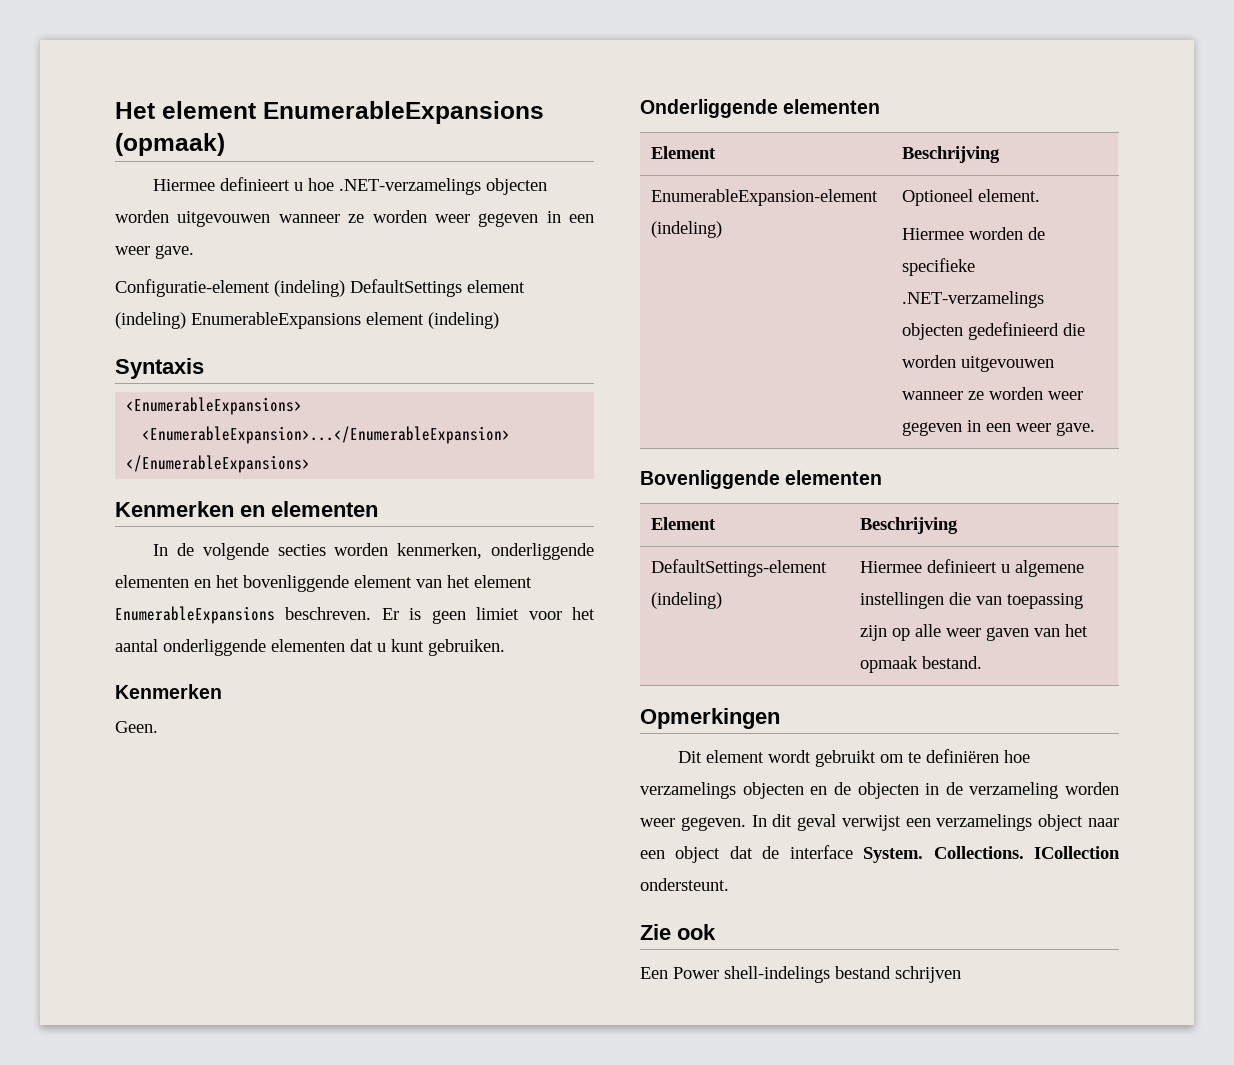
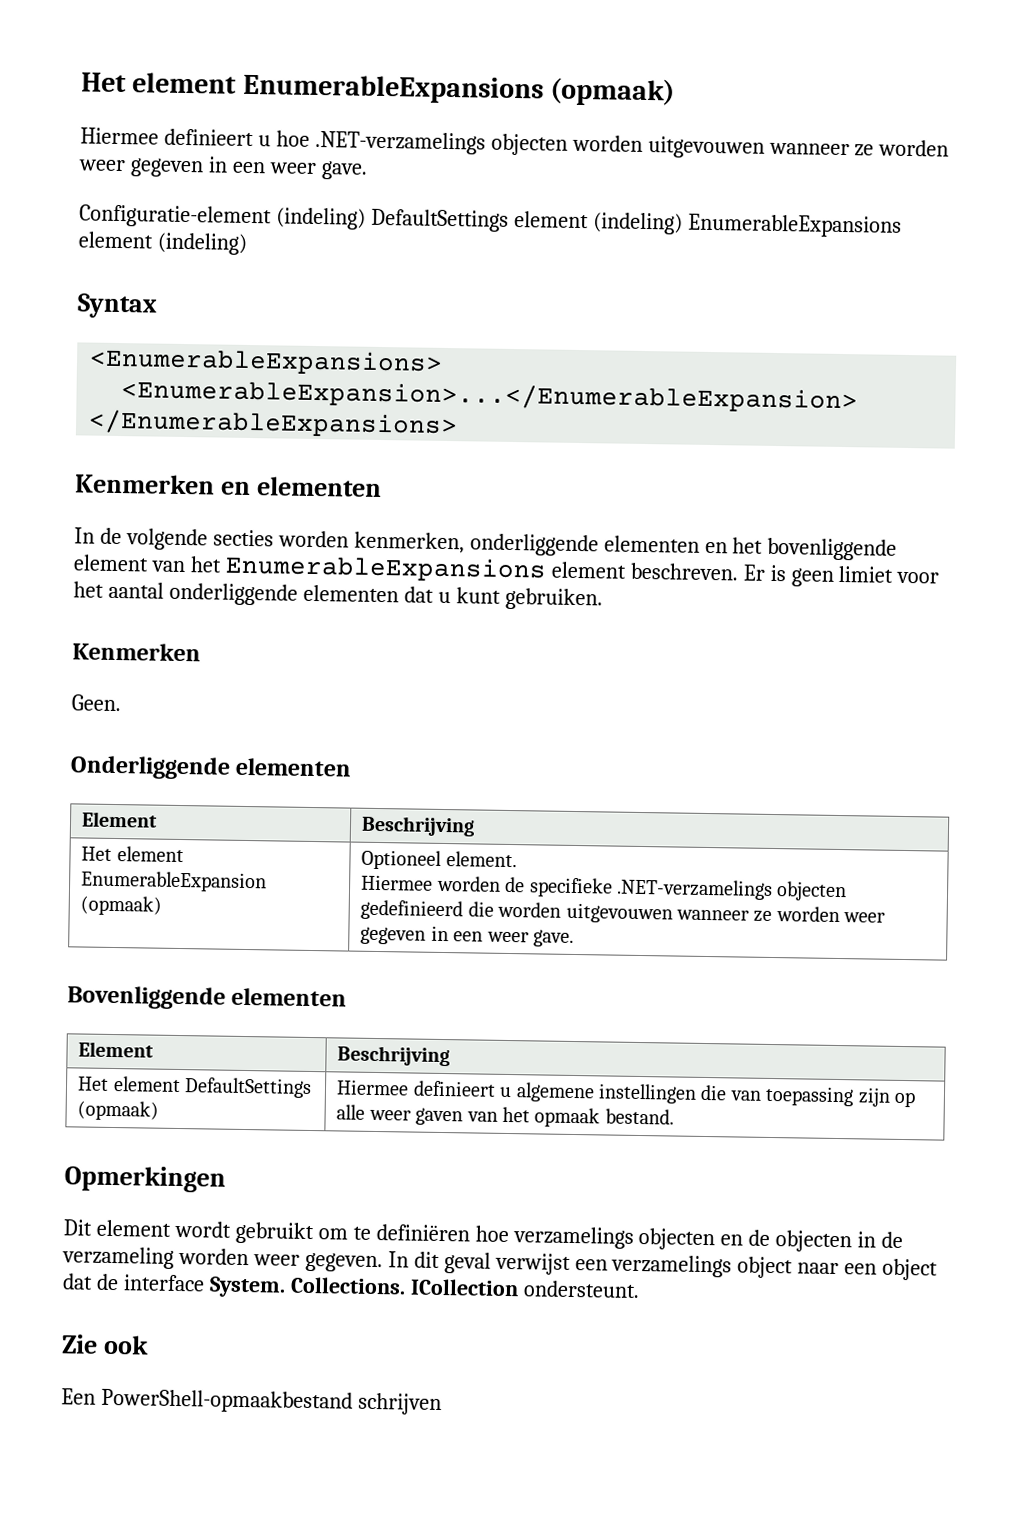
- Syntaxis
+ Syntax
- In de volgende secties worden kenmerken, onderliggende elementen en het bovenliggende element van het element EnumerableExpansions beschreven.
+ In de volgende secties worden kenmerken, onderliggende elementen en het bovenliggende element van het EnumerableExpansions element beschreven.
- EnumerableExpansion-element (indeling) | Optioneel element.
+ Het element EnumerableExpansion (opmaak) | Optioneel element.
- DefaultSettings-element (indeling) | Hiermee definieert u algemene instellingen die van toepassing zijn op alle weer gaven van het opmaak bestand.
+ Het element DefaultSettings (opmaak) | Hiermee definieert u algemene instellingen die van toepassing zijn op alle weer gaven van het opmaak bestand.
- Een Power shell-indelings bestand schrijven
+ Een PowerShell-opmaakbestand schrijven

